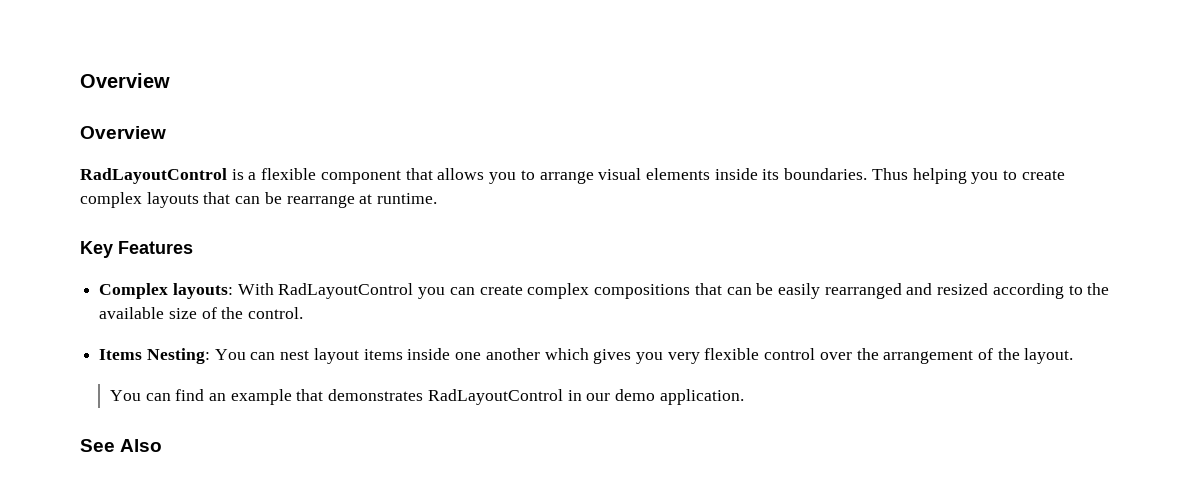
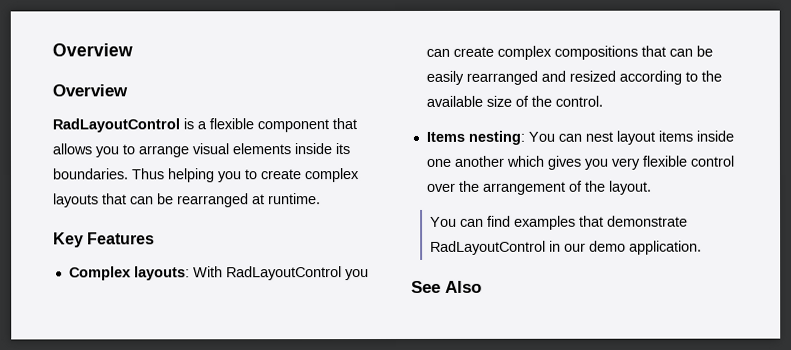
- Thus helping you to create complex layouts that can be rearrange at runtime.
+ Thus helping you to create complex layouts that can be rearranged at runtime.
- Items Nesting: You can nest layout items inside one another which gives you very flexible control over the arrangement of the layout.
+ Items nesting: You can nest layout items inside one another which gives you very flexible control over the arrangement of the layout.
- You can find an example that demonstrates RadLayoutControl in our demo application.
+ You can find examples that demonstrate RadLayoutControl in our demo application.

